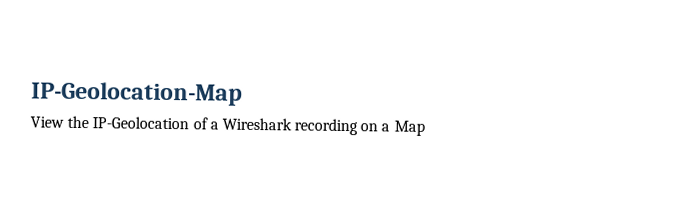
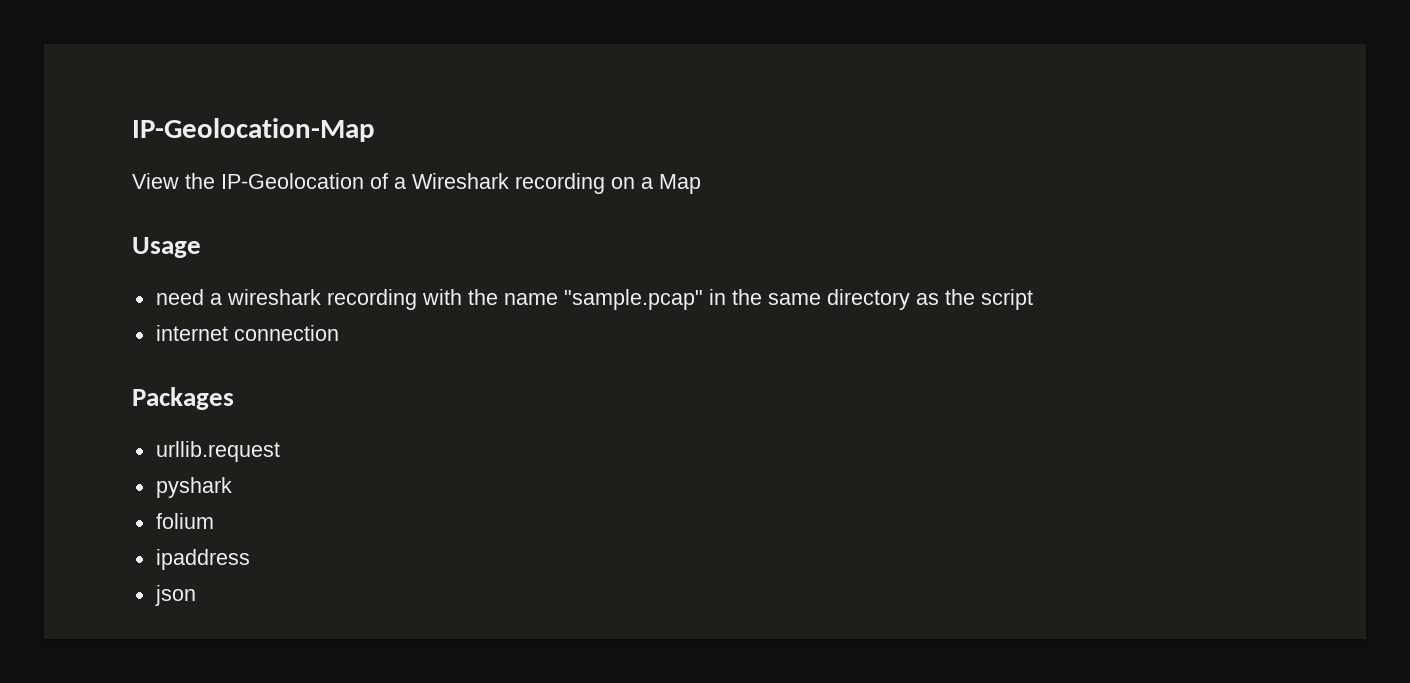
+ Usage
+ need a wireshark recording with the name "sample.pcap" in the same directory as the script
+ internet connection
+ Packages
+ urllib.request
+ pyshark
+ folium
+ ipaddress
+ json

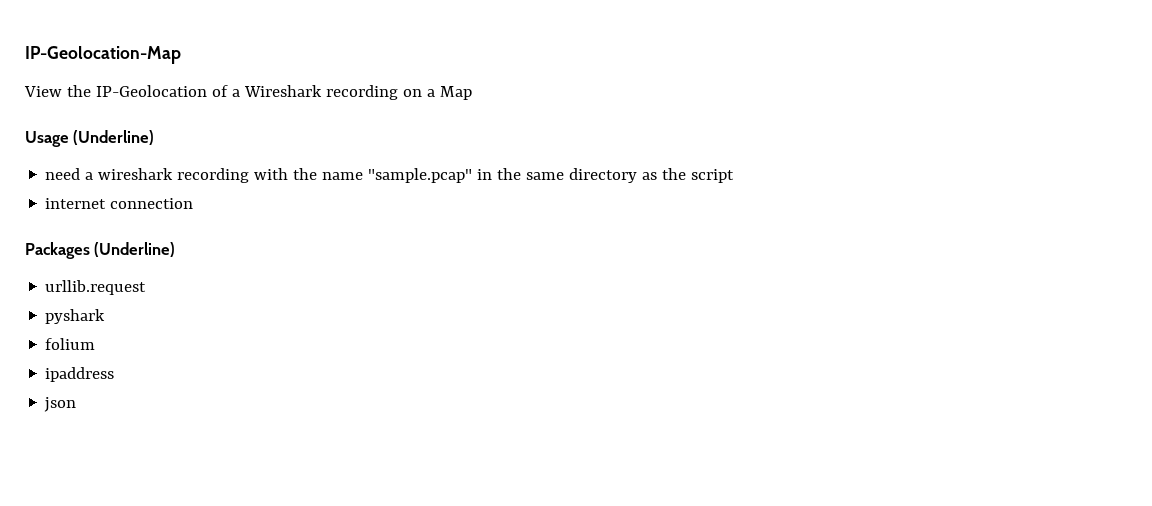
- Usage
+ Usage (Underline)
- Packages
+ Packages (Underline)

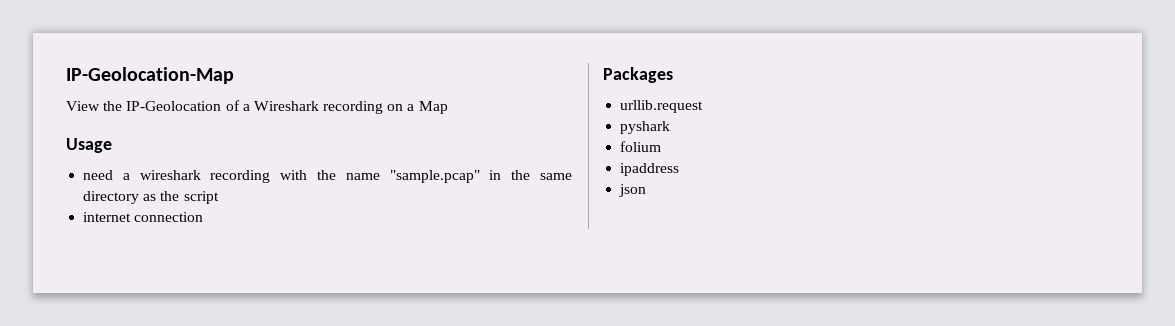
- Usage (Underline)
+ Usage
- Packages (Underline)
+ Packages

